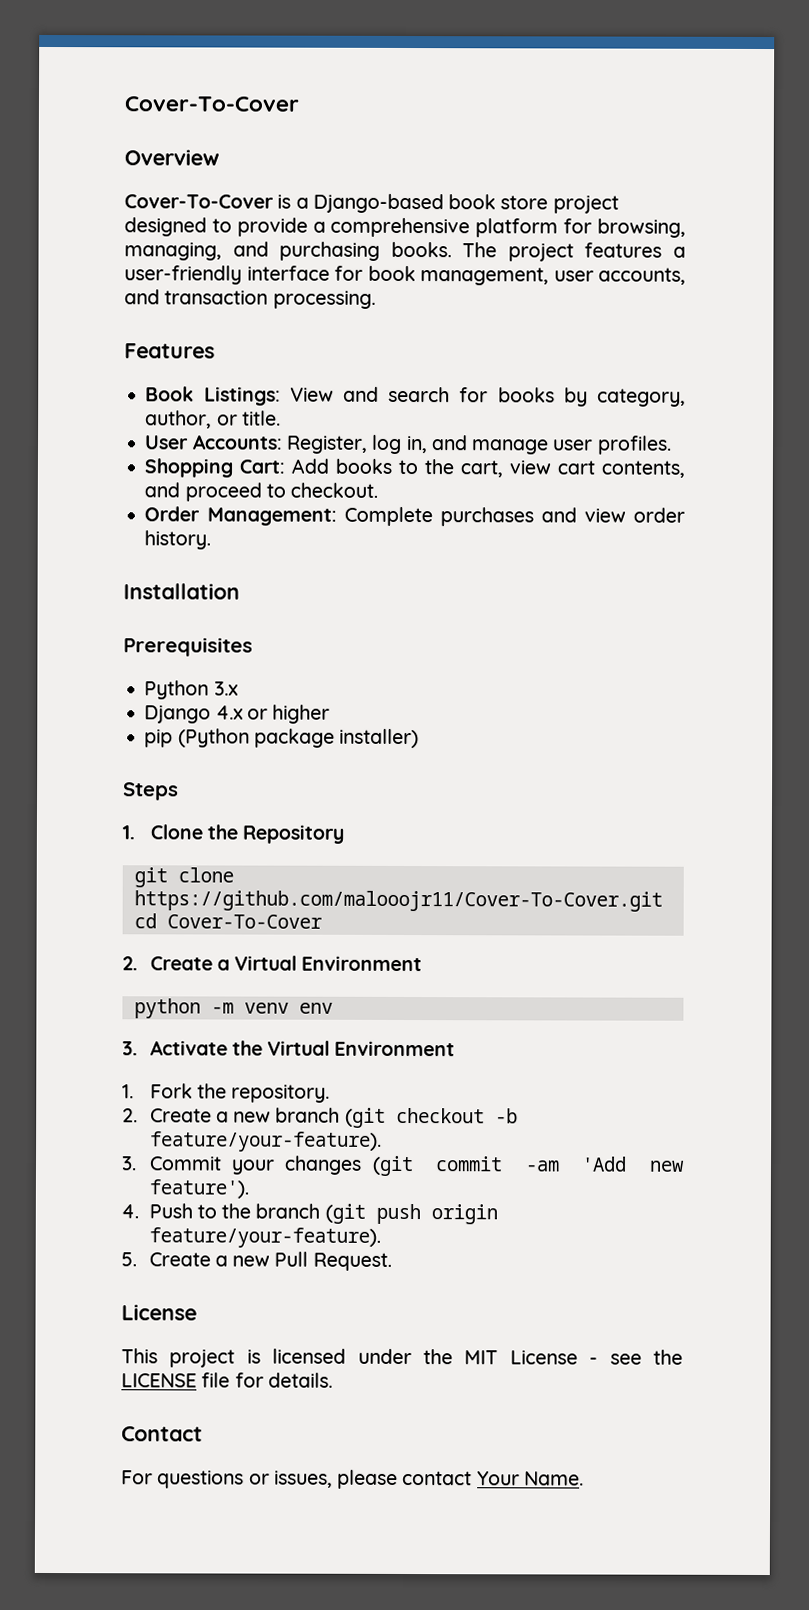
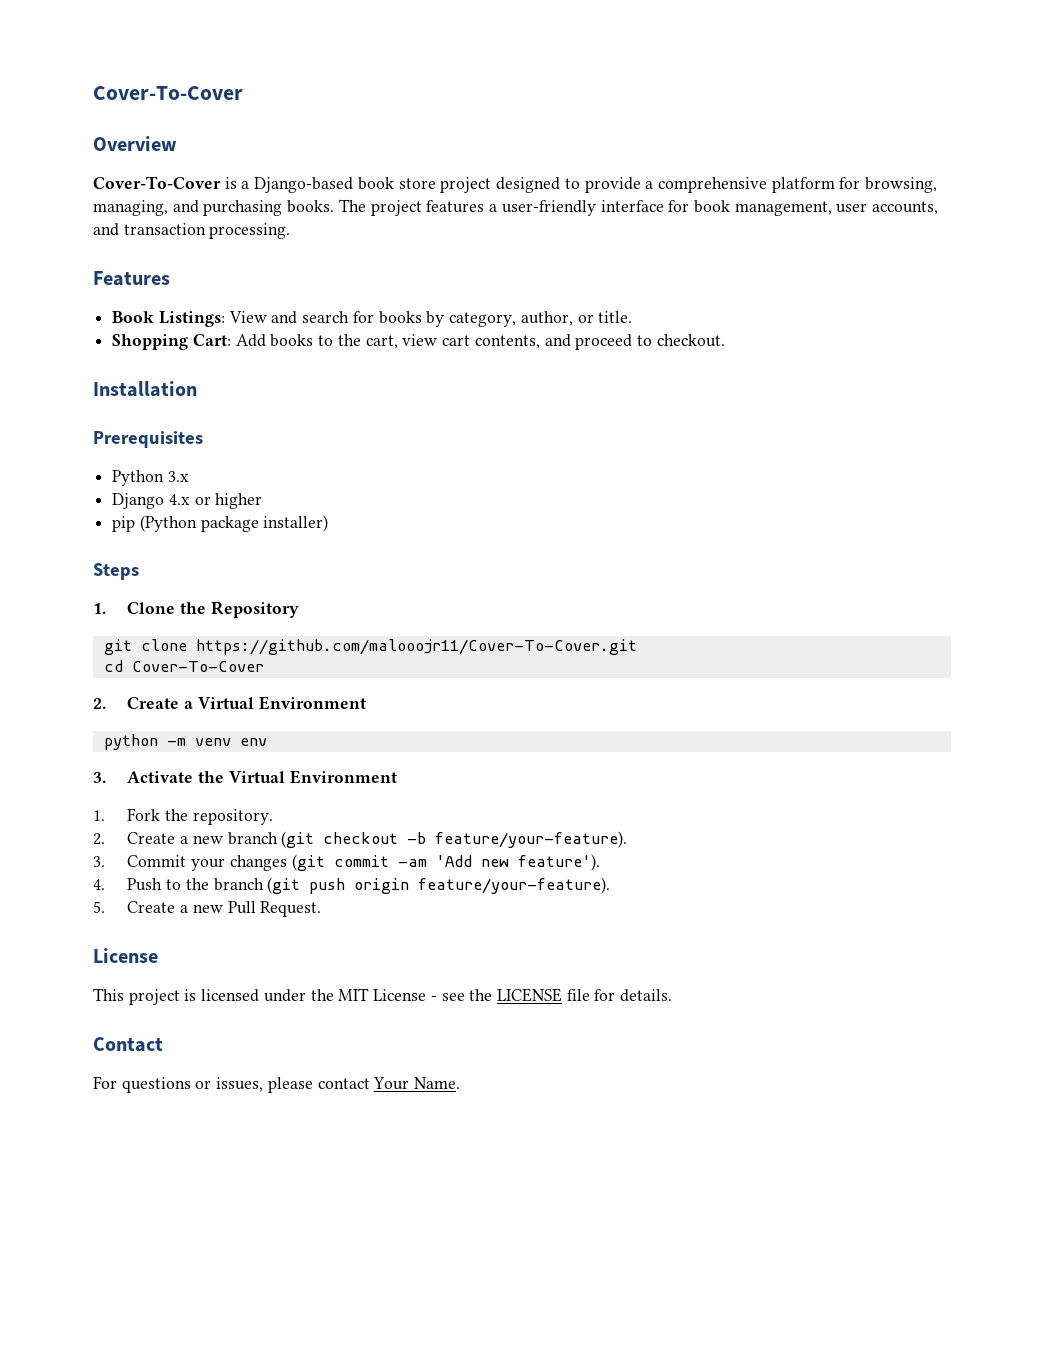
- User Accounts: Register, log in, and manage user profiles.
- Order Management: Complete purchases and view order history.

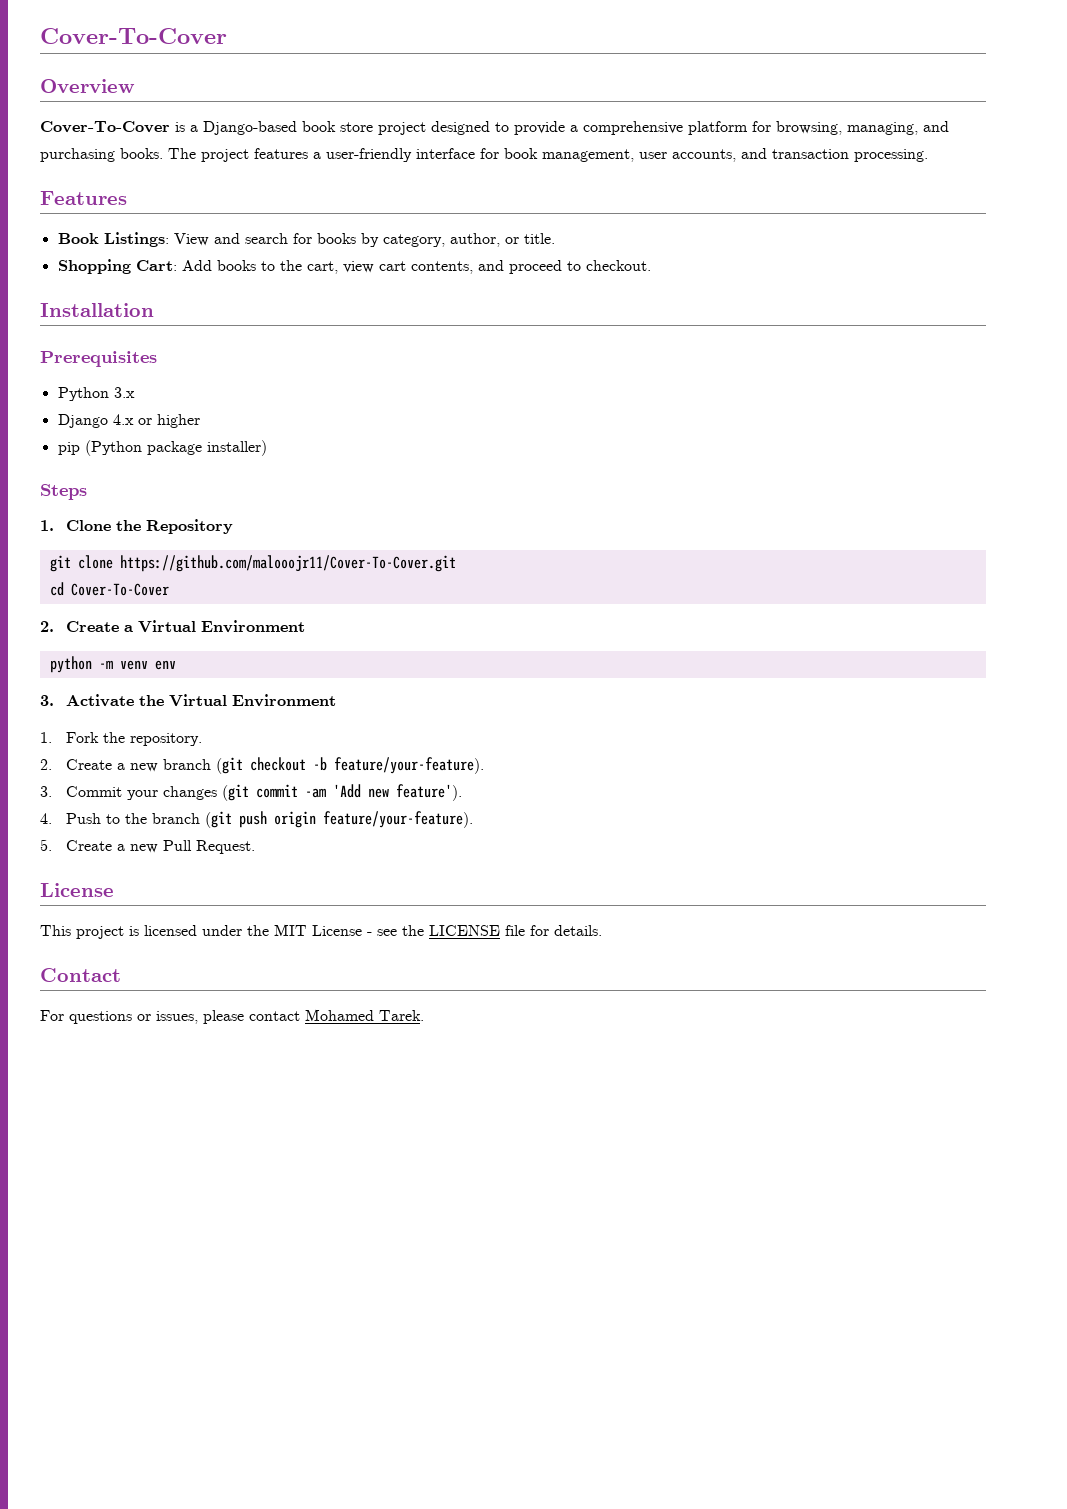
- For questions or issues, please contact Your Name.
+ For questions or issues, please contact Mohamed Tarek.

